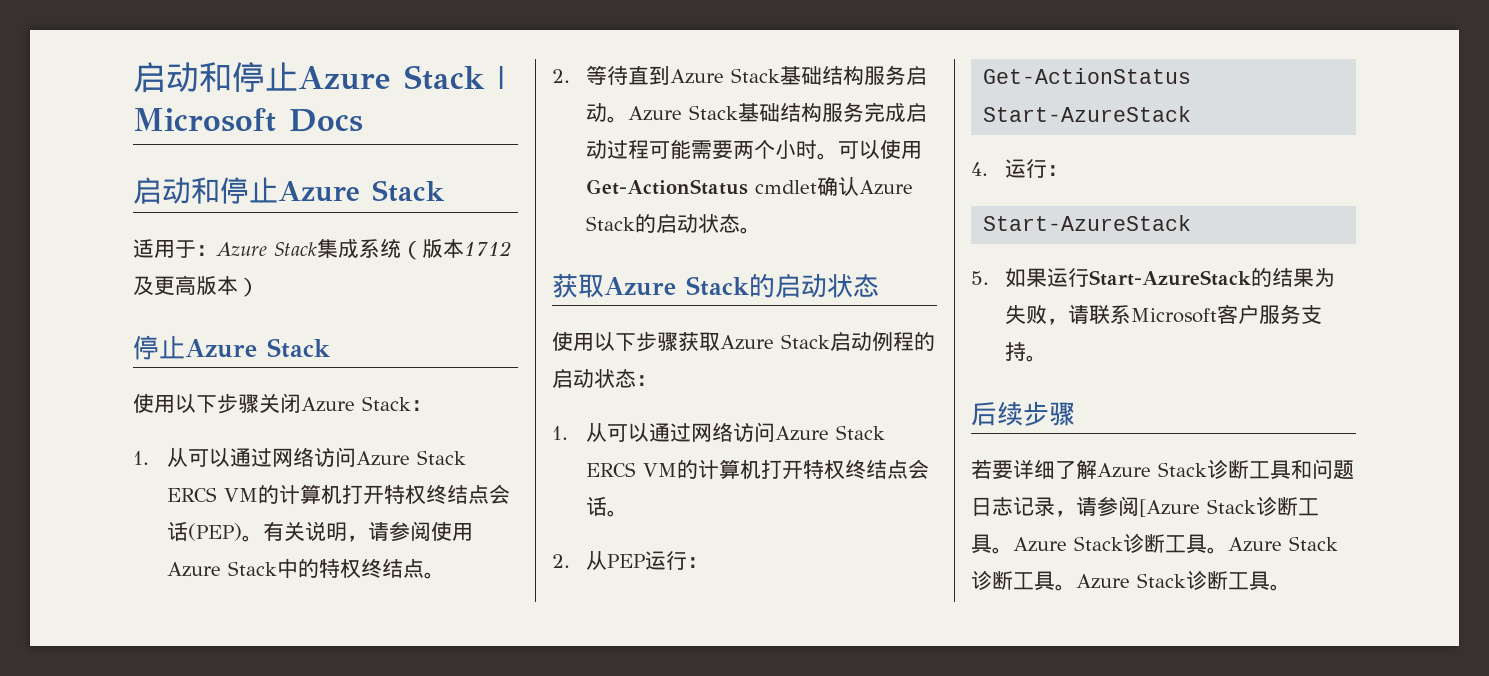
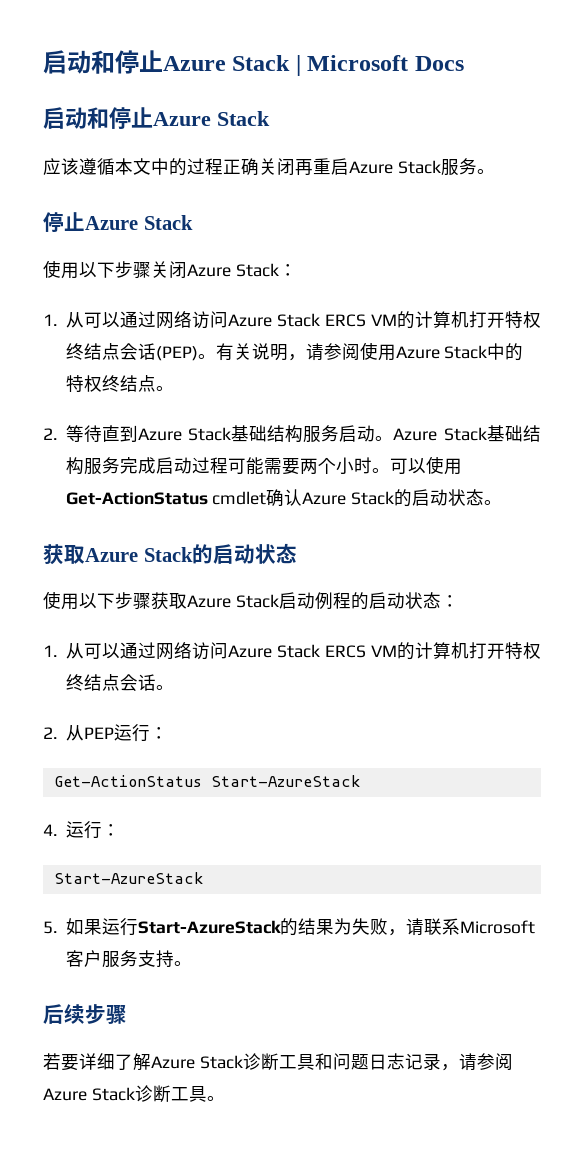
- 适用于：Azure Stack集成系统（版本1712及更高版本）
+ 应该遵循本文中的过程正确关闭再重启Azure Stack服务。
- 若要详细了解Azure Stack诊断工具和问题日志记录，请参阅[Azure Stack诊断工具。Azure Stack诊断工具。Azure Stack诊断工具。Azure Stack诊断工具。
+ 若要详细了解Azure Stack诊断工具和问题日志记录，请参阅Azure Stack诊断工具。

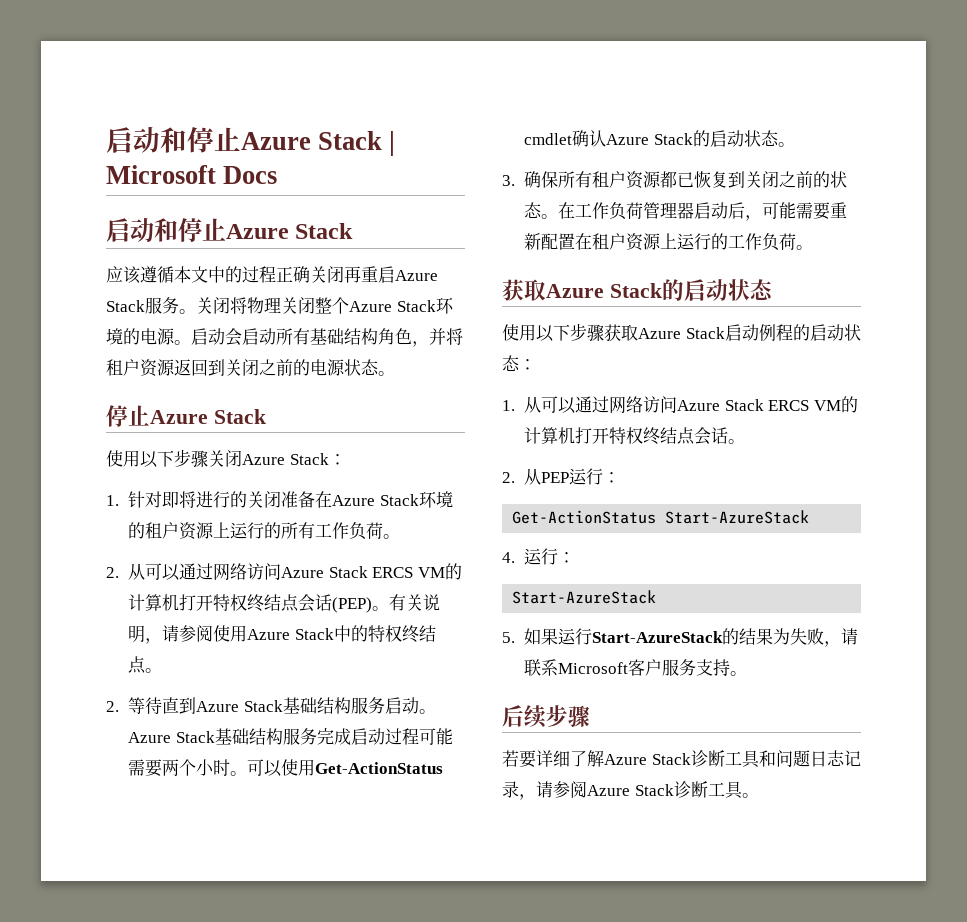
+ 关闭将物理关闭整个Azure Stack环境的电源。启动会启动所有基础结构角色，并将租户资源返回到关闭之前的电源状态。
- 1.从可以通过网络访问Azure Stack ERCS VM的计算机打开特权终结点会话(PEP)。
+ 1.针对即将进行的关闭准备在Azure Stack环境的租户资源上运行的所有工作负荷。
+ 2.从可以通过网络访问Azure Stack ERCS VM的计算机打开特权终结点会话(PEP)。
+ 3.确保所有租户资源都已恢复到关闭之前的状态。在工作负荷管理器启动后，可能需要重新配置在租户资源上运行的工作负荷。

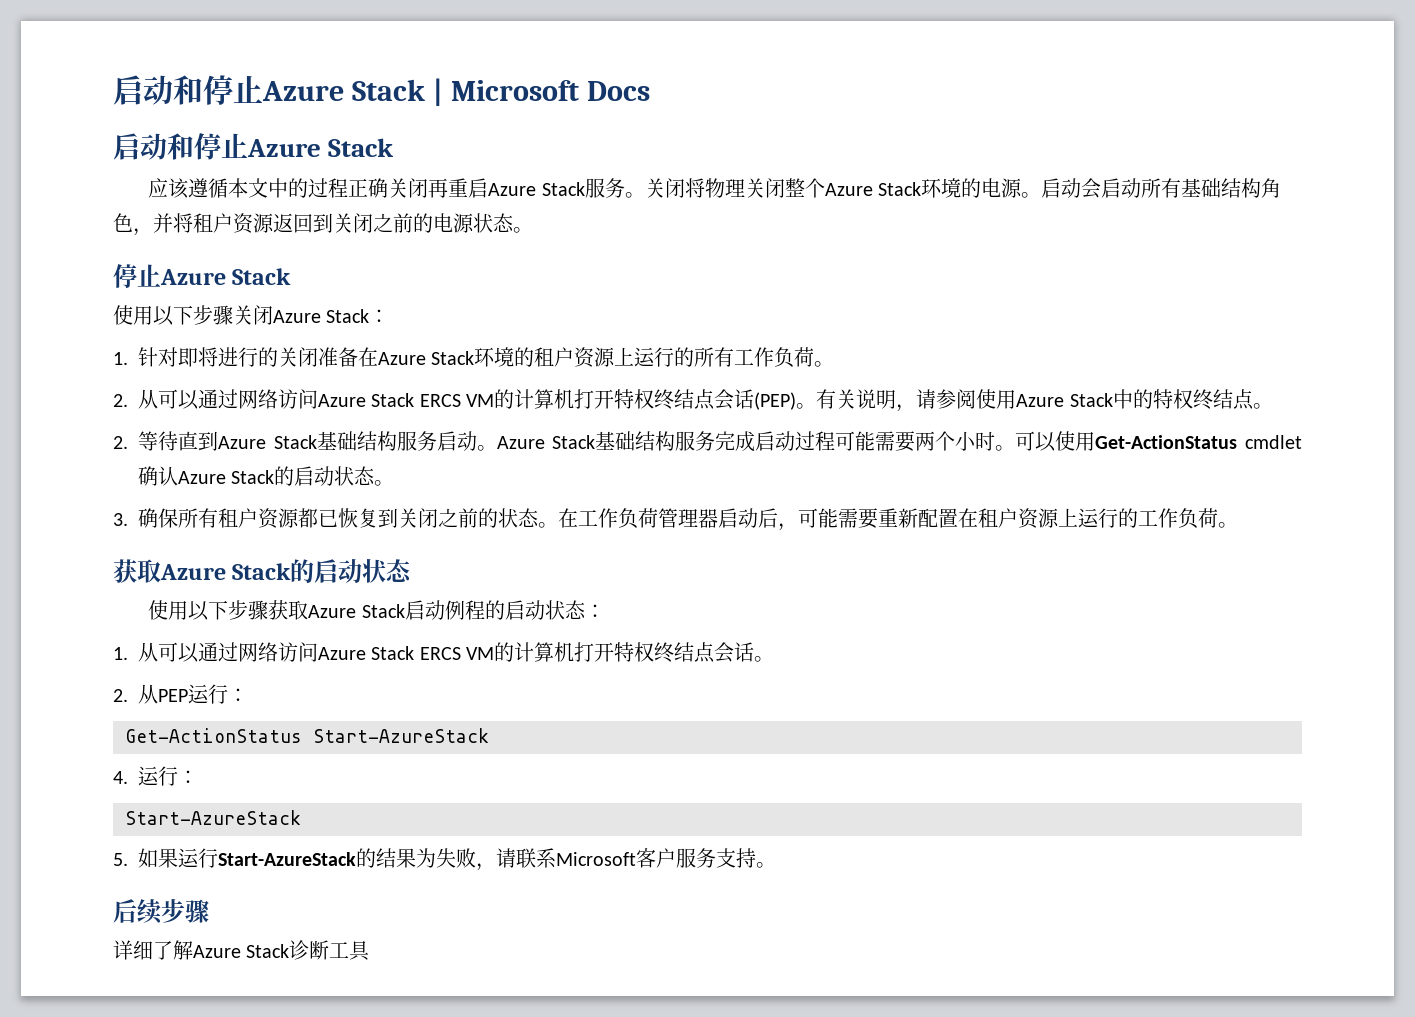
- 若要详细了解Azure Stack诊断工具和问题日志记录，请参阅Azure Stack诊断工具。
+ 详细了解Azure Stack诊断工具

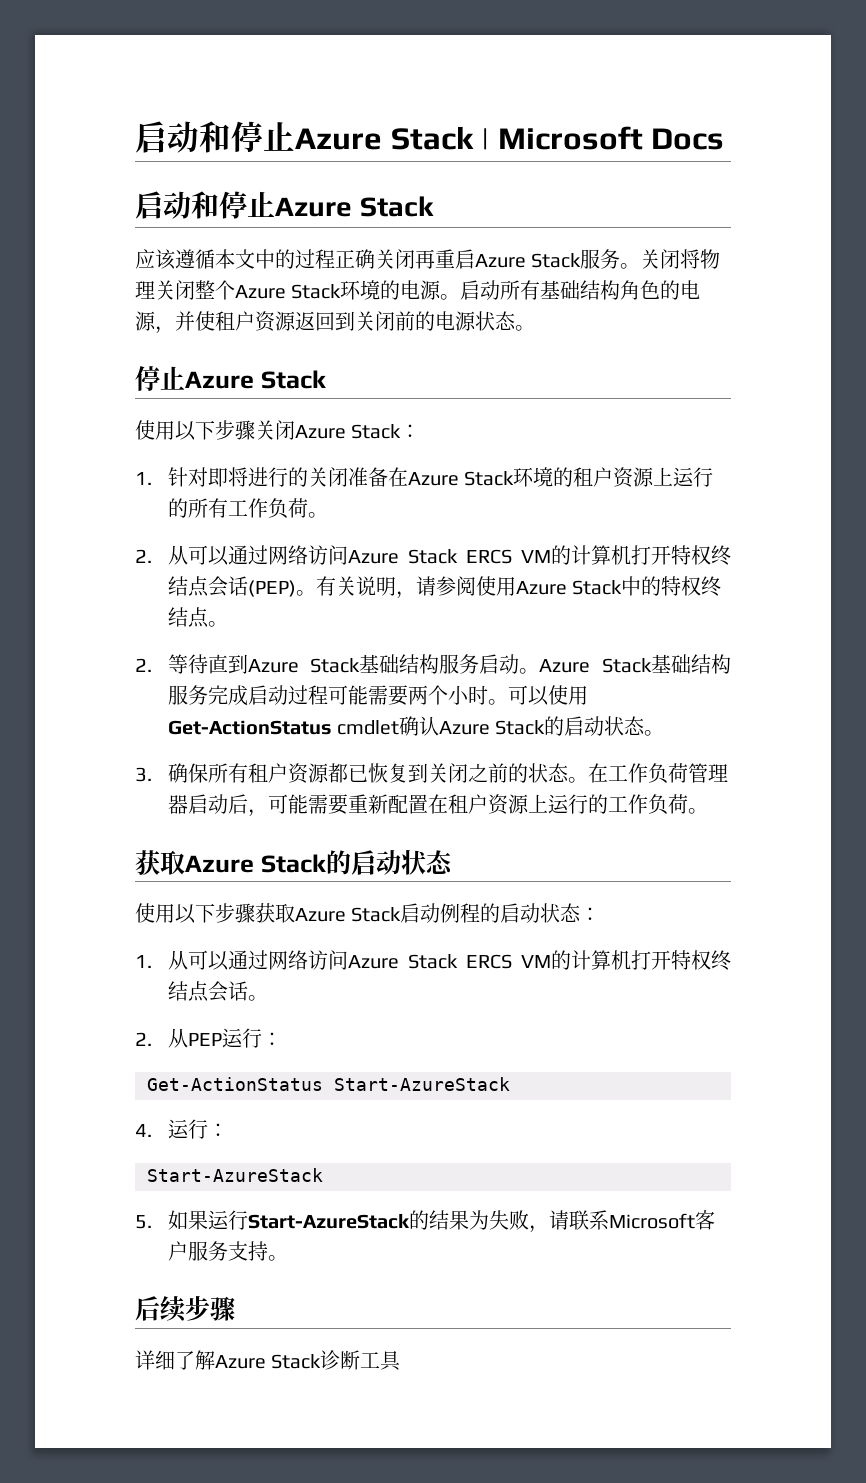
- 启动会启动所有基础结构角色，并将租户资源返回到关闭之前的电源状态。
+ 启动所有基础结构角色的电源，并使租户资源返回到关闭前的电源状态。

